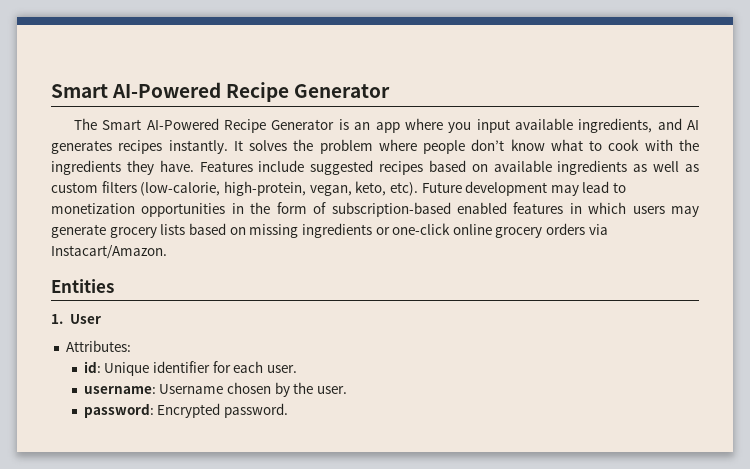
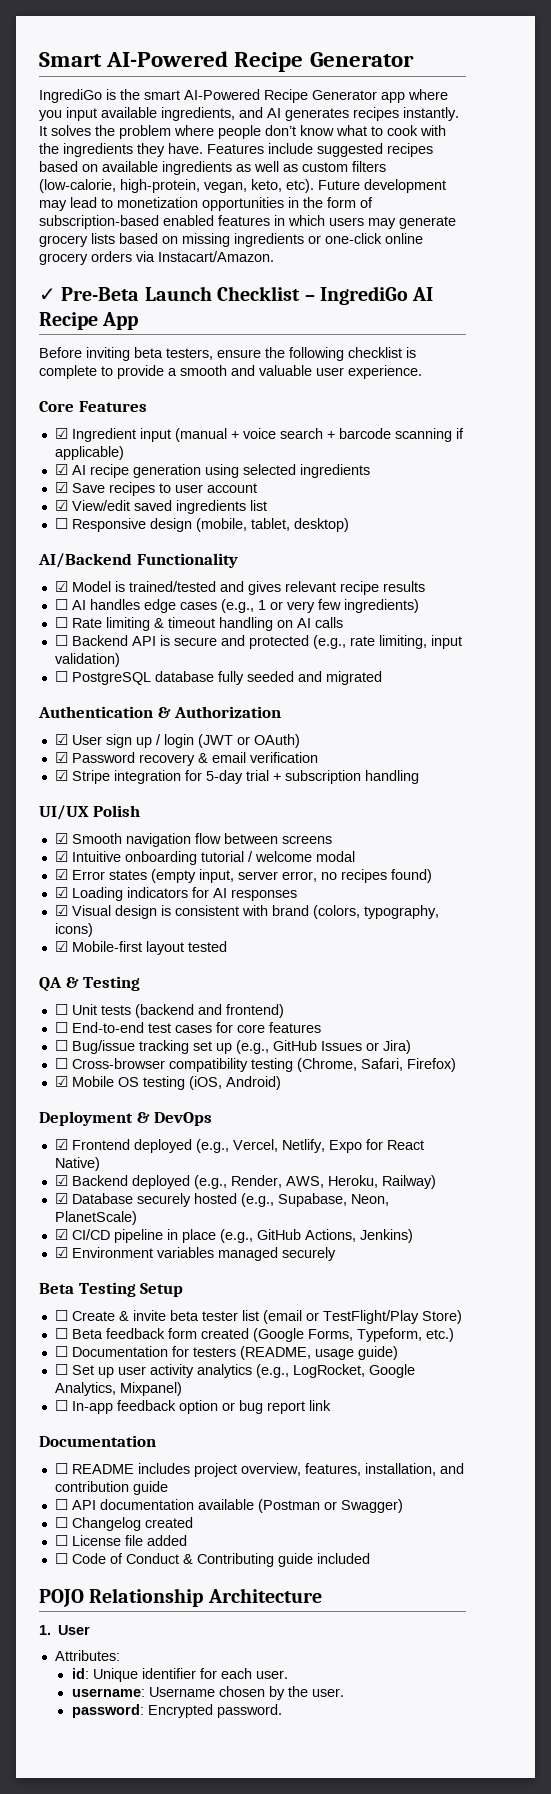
- The Smart AI-Powered Recipe Generator is an app where you input available ingredients, and AI generates recipes instantly.
+ IngrediGo is the smart AI-Powered Recipe Generator app where you input available ingredients, and AI generates recipes instantly.
- Entities
+ ✓ Pre-Beta Launch Checklist – IngrediGo AI Recipe App
+ Before inviting beta testers, ensure the following checklist is complete to provide a smooth and valuable user experience.
+ Core Features
+ ☑ Ingredient input (manual + voice search + barcode scanning if applicable)
+ ☑ AI recipe generation using selected ingredients
+ ☑ Save recipes to user account
+ ☑ View/edit saved ingredients list
+ ☐ Responsive design (mobile, tablet, desktop)
+ AI/Backend Functionality
+ ☑ Model is trained/tested and gives relevant recipe results
+ ☐ AI handles edge cases (e.g., 1 or very few ingredients)
+ ☐ Rate limiting & timeout handling on AI calls
+ ☐ Backend API is secure and protected (e.g., rate limiting, input validation)
+ ☐ PostgreSQL database fully seeded and migrated
+ Authentication & Authorization
+ ☑ User sign up / login (JWT or OAuth)
+ ☑ Password recovery & email verification
+ ☑ Stripe integration for 5-day trial + subscription handling
+ UI/UX Polish
+ ☑ Smooth navigation flow between screens
+ ☑ Intuitive onboarding tutorial / welcome modal
+ ☑ Error states (empty input, server error, no recipes found)
+ ☑ Loading indicators for AI responses
+ ☑ Visual design is consistent with brand (colors, typography, icons)
+ ☑ Mobile-first layout tested
+ QA & Testing
+ ☐ Unit tests (backend and frontend)
+ ☐ End-to-end test cases for core features
+ ☐ Bug/issue tracking set up (e.g., GitHub Issues or Jira)
+ ☐ Cross-browser compatibility testing (Chrome, Safari, Firefox)
+ ☑ Mobile OS testing (iOS, Android)
+ Deployment & DevOps
+ ☑ Frontend deployed (e.g., Vercel, Netlify, Expo for React Native)
+ ☑ Backend deployed (e.g., Render, AWS, Heroku, Railway)
+ ☑ Database securely hosted (e.g., Supabase, Neon, PlanetScale)
+ ☑ CI/CD pipeline in place (e.g., GitHub Actions, Jenkins)
+ ☑ Environment variables managed securely
+ Beta Testing Setup
+ ☐ Create & invite beta tester list (email or TestFlight/Play Store)
+ ☐ Beta feedback form created (Google Forms, Typeform, etc.)
+ ☐ Documentation for testers (README, usage guide)
+ ☐ Set up user activity analytics (e.g., LogRocket, Google Analytics, Mixpanel)
+ ☐ In-app feedback option or bug report link
+ Documentation
+ ☐ README includes project overview, features, installation, and contribution guide
+ ☐ API documentation available (Postman or Swagger)
+ ☐ Changelog created
+ ☐ License file added
+ ☐ Code of Conduct & Contributing guide included
+ POJO Relationship Architecture

